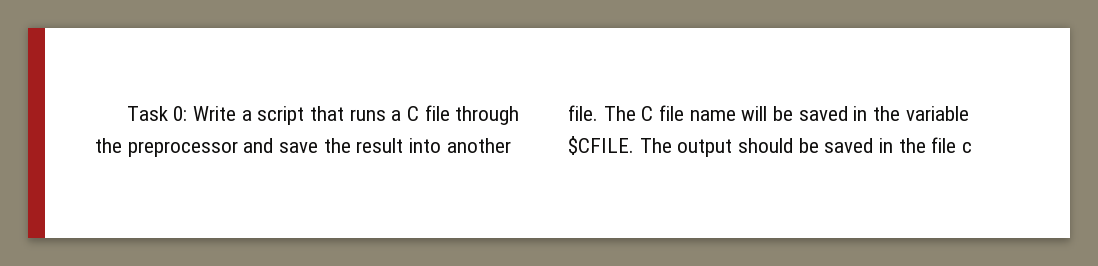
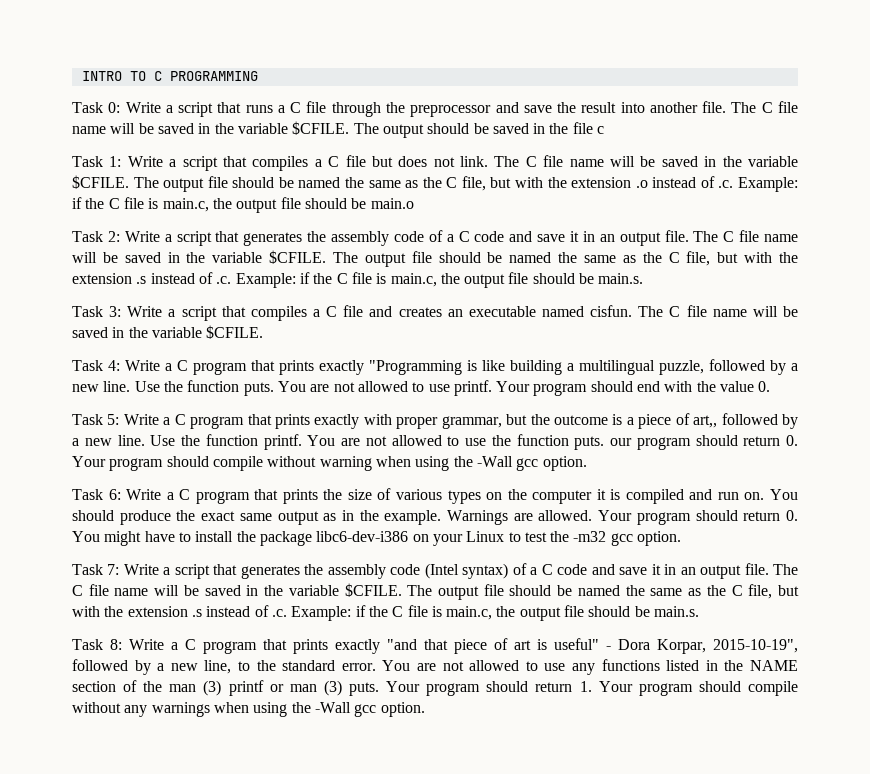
+ INTRO TO C PROGRAMMING
+ Task 1: Write a script that compiles a C file but does not link. The C file name will be saved in the variable $CFILE. The output file should be named the same as the C file, but with the extension .o instead of .c. Example: if the C file is main.c, the output file should be main.o
+ Task 2: Write a script that generates the assembly code of a C code and save it in an output file. The C file name will be saved in the variable $CFILE. The output file should be named the same as the C file, but with the extension .s instead of .c. Example: if the C file is main.c, the output file should be main.s.
+ Task 3: Write a script that compiles a C file and creates an executable named cisfun. The C file name will be saved in the variable $CFILE.
+ Task 4: Write a C program that prints exactly "Programming is like building a multilingual puzzle, followed by a new line. Use the function puts. You are not allowed to use printf. Your program should end with the value 0.
+ Task 5: Write a C program that prints exactly with proper grammar, but the outcome is a piece of art,, followed by a new line. Use the function printf. You are not allowed to use the function puts. our program should return 0. Your program should compile without warning when using the -Wall gcc option.
+ Task 6: Write a C program that prints the size of various types on the computer it is compiled and run on. You should produce the exact same output as in the example. Warnings are allowed. Your program should return 0. You might have to install the package libc6-dev-i386 on your Linux to test the -m32 gcc option.
+ Task 7: Write a script that generates the assembly code (Intel syntax) of a C code and save it in an output file. The C file name will be saved in the variable $CFILE. The output file should be named the same as the C file, but with the extension .s instead of .c. Example: if the C file is main.c, the output file should be main.s.
+ Task 8: Write a C program that prints exactly "and that piece of art is useful" - Dora Korpar, 2015-10-19", followed by a new line, to the standard error. You are not allowed to use any functions listed in the NAME section of the man (3) printf or man (3) puts. Your program should return 1. Your program should compile without any warnings when using the -Wall gcc option.

